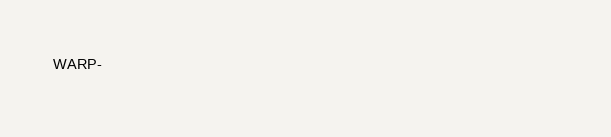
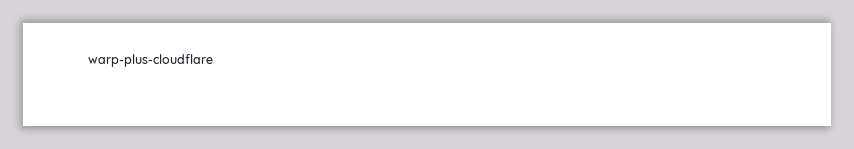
- WARP-
+ warp-plus-cloudflare

